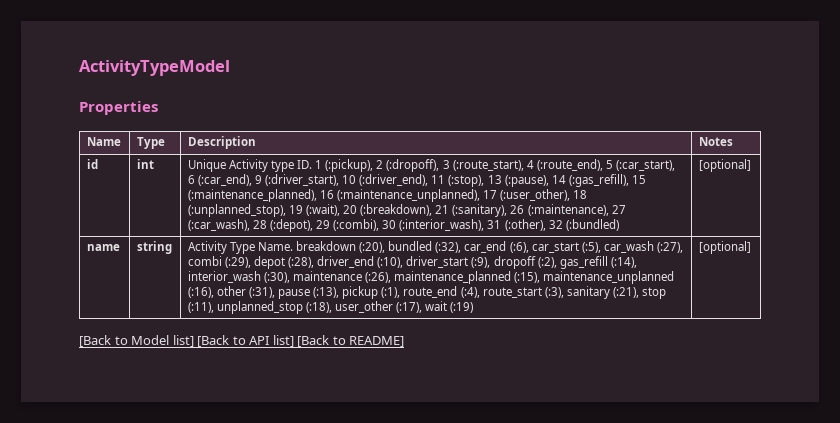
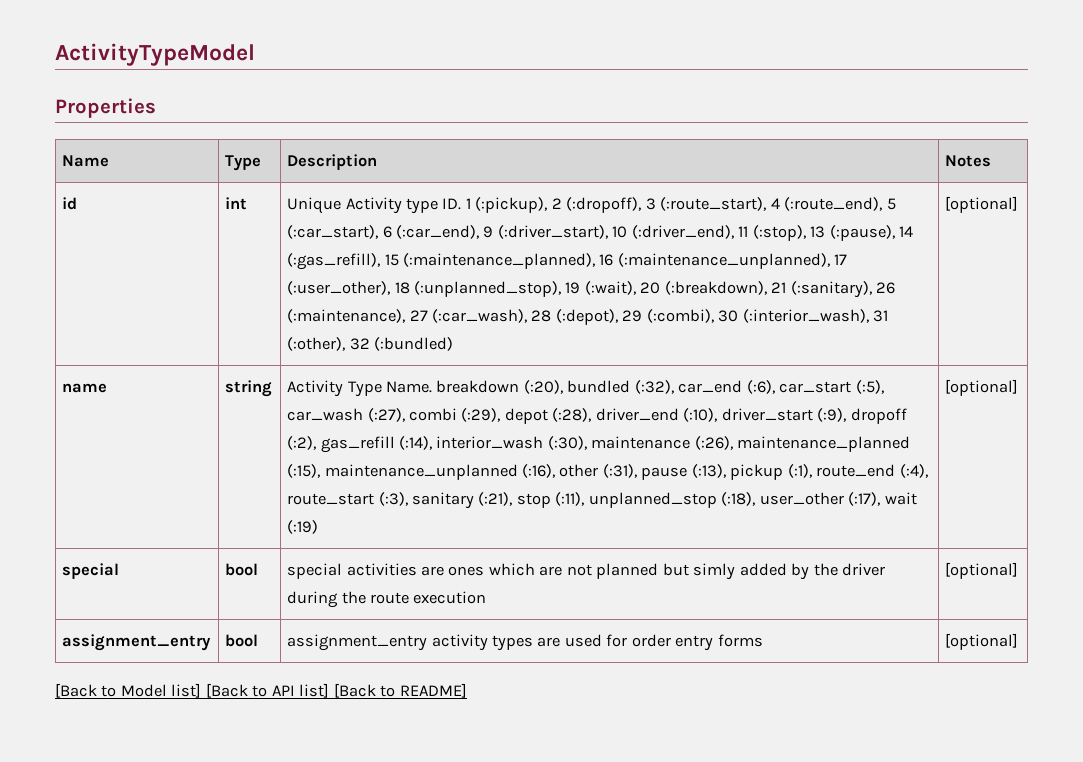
+ special | bool | special activities are ones which are not planned but simly added by the driver during the route execution | [optional]
+ assignment_entry | bool | assignment_entry activity types are used for order entry forms | [optional]

